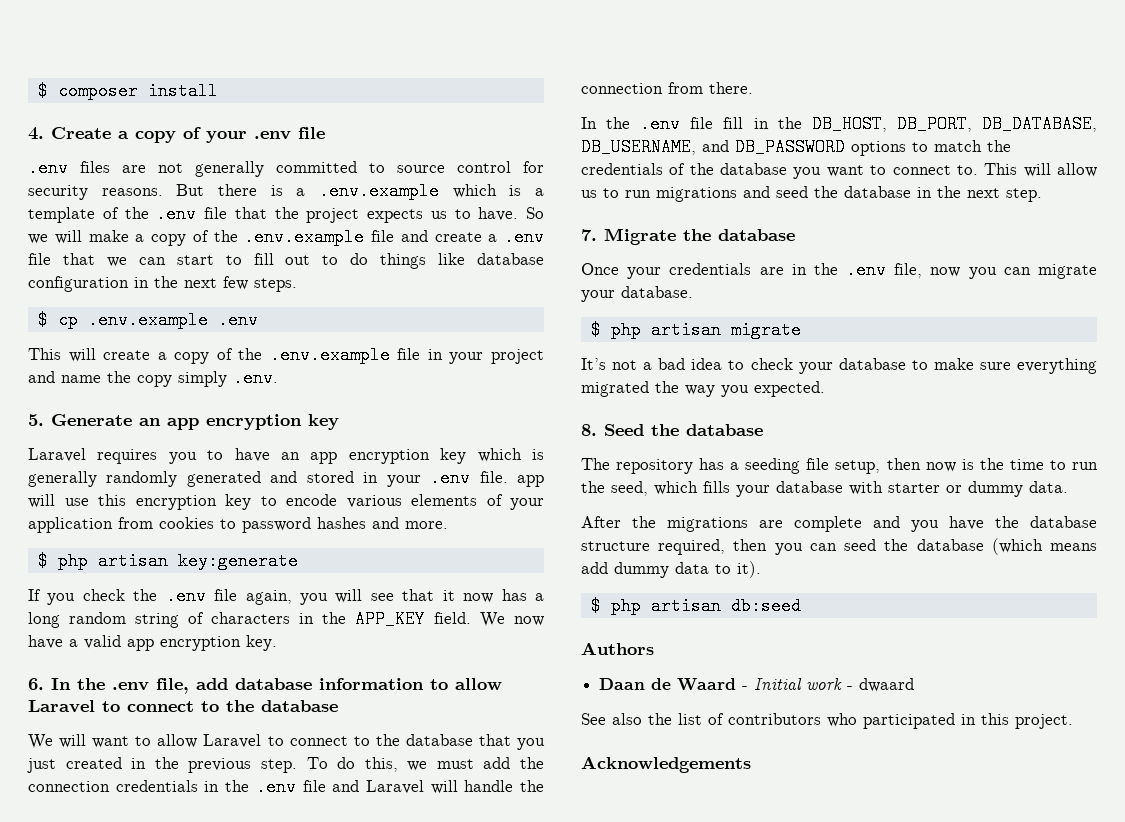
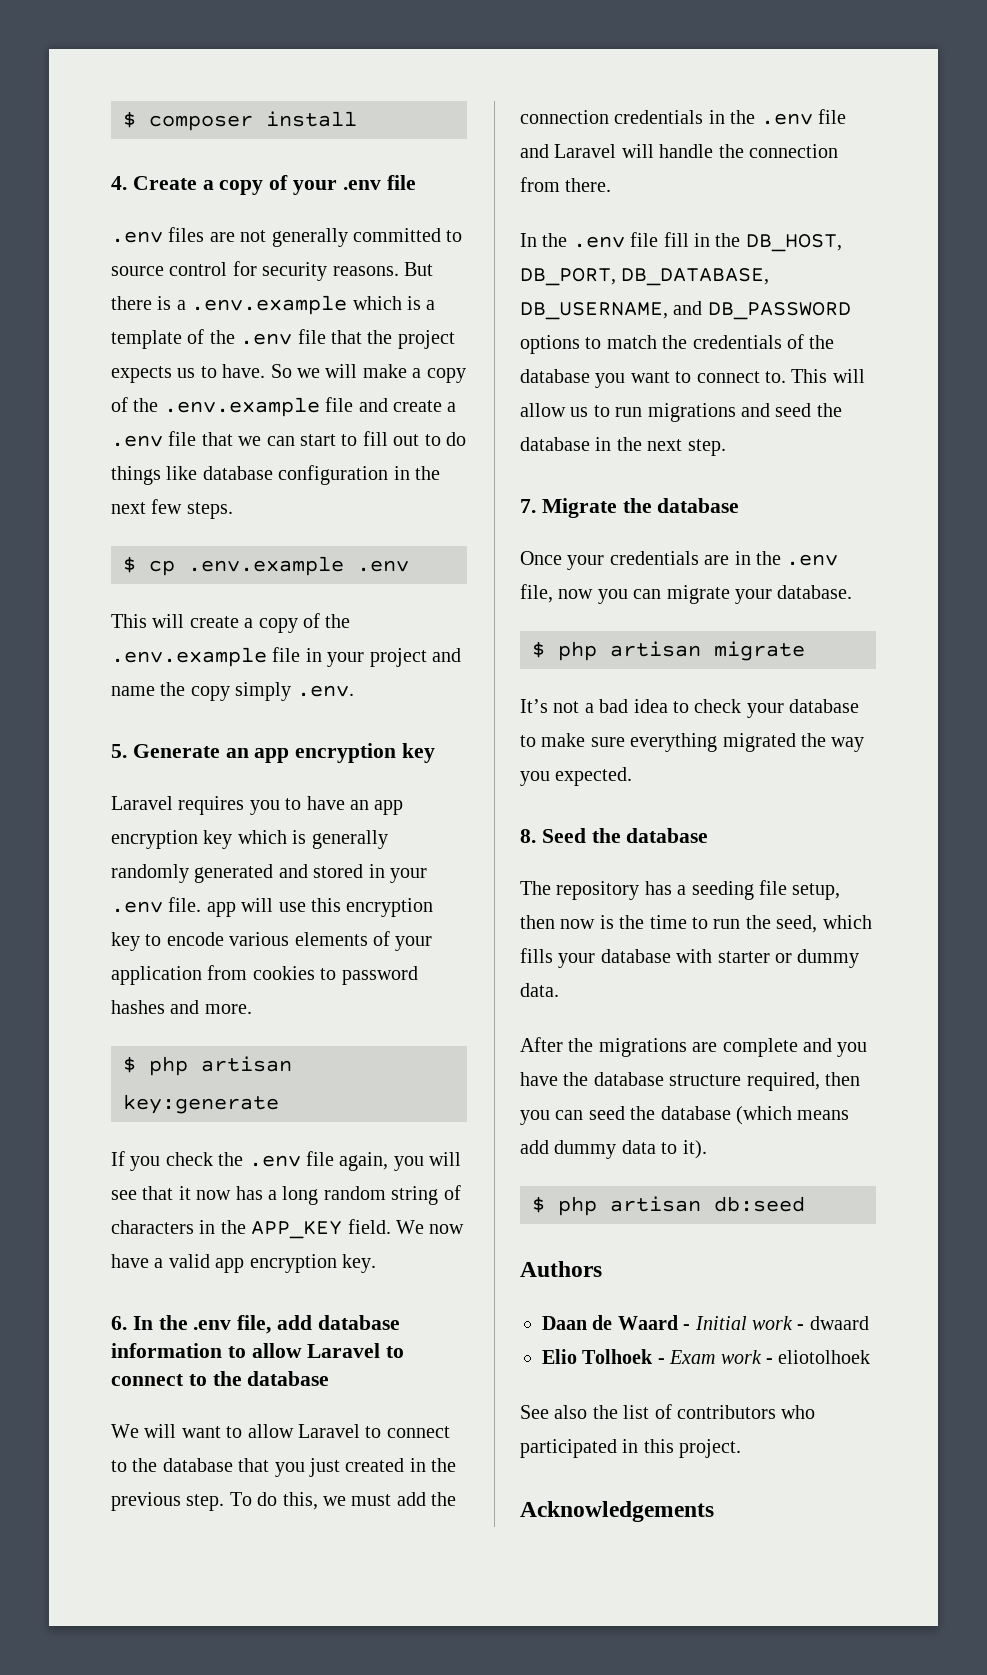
+ Elio Tolhoek - Exam work - eliotolhoek

